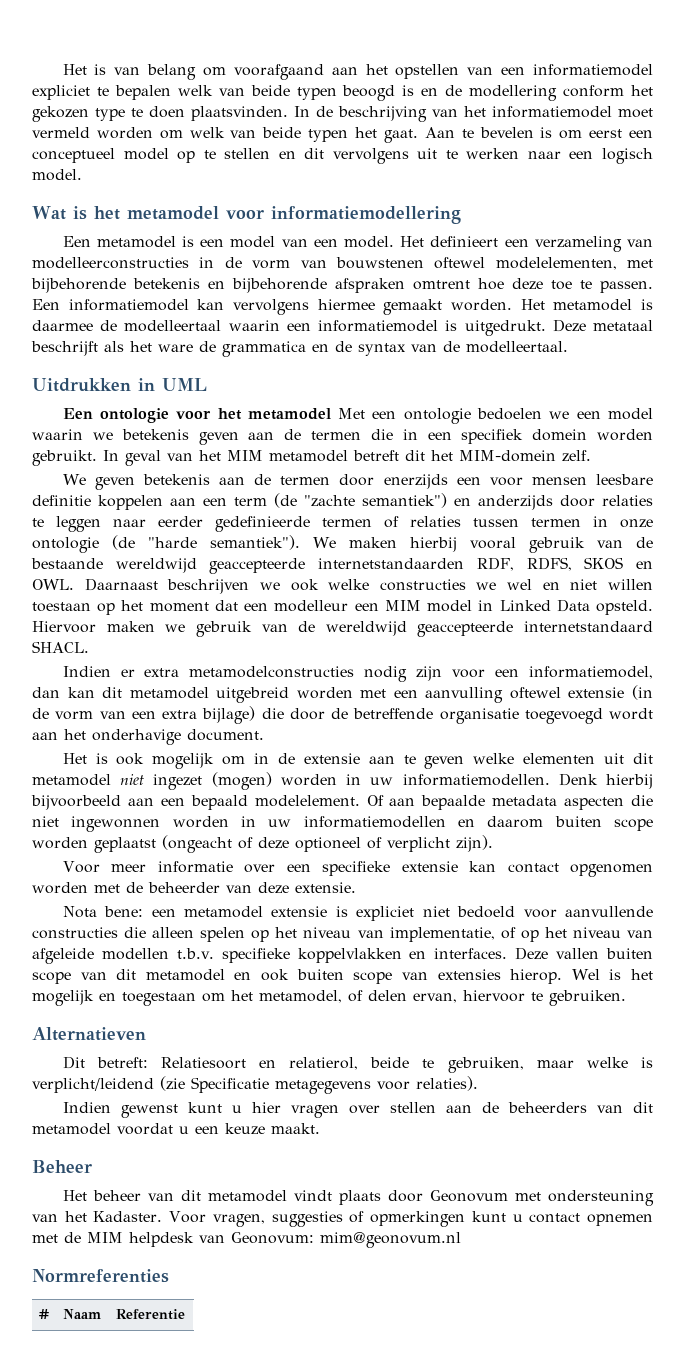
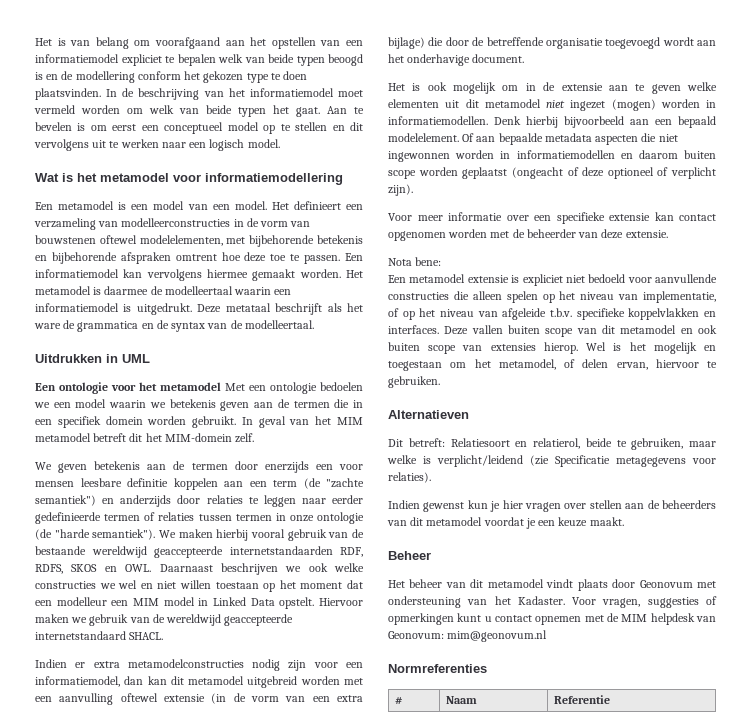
- We maken hierbij vooral gebruik van de bestaande wereldwijd geaccepteerde internetstandaarden RDF, RDFS, SKOS en OWL. Daarnaast beschrijven we ook welke constructies we wel en niet willen toestaan op het moment dat een modelleur een MIM model in Linked Data opsteld.
+ We maken hierbij vooral gebruik van de bestaande wereldwijd geaccepteerde internetstandaarden RDF, RDFS, SKOS en OWL. Daarnaast beschrijven we ook welke constructies we wel en niet willen toestaan op het moment dat een modelleur een MIM model in Linked Data opstelt.
- Het is ook mogelijk om in de extensie aan te geven welke elementen uit dit metamodel niet ingezet (mogen) worden in uw informatiemodellen.
+ Het is ook mogelijk om in de extensie aan te geven welke elementen uit dit metamodel niet ingezet (mogen) worden in informatiemodellen.
- Of aan bepaalde metadata aspecten die niet ingewonnen worden in uw informatiemodellen en daarom buiten scope worden geplaatst (ongeacht of deze optioneel of verplicht zijn).
+ Of aan bepaalde metadata aspecten die niet ingewonnen worden in informatiemodellen en daarom buiten scope worden geplaatst (ongeacht of deze optioneel of verplicht zijn).
- Nota bene: een metamodel extensie is expliciet niet bedoeld voor aanvullende constructies die alleen spelen op het niveau van implementatie, of op het niveau van afgeleide modellen t.b.v. specifieke koppelvlakken en interfaces.
+ Nota bene:
+ Een metamodel extensie is expliciet niet bedoeld voor aanvullende constructies die alleen spelen op het niveau van implementatie, of op het niveau van afgeleide t.b.v. specifieke koppelvlakken en interfaces.
- Indien gewenst kunt u hier vragen over stellen aan de beheerders van dit metamodel voordat u een keuze maakt.
+ Indien gewenst kun je hier vragen over stellen aan de beheerders van dit metamodel voordat je een keuze maakt.

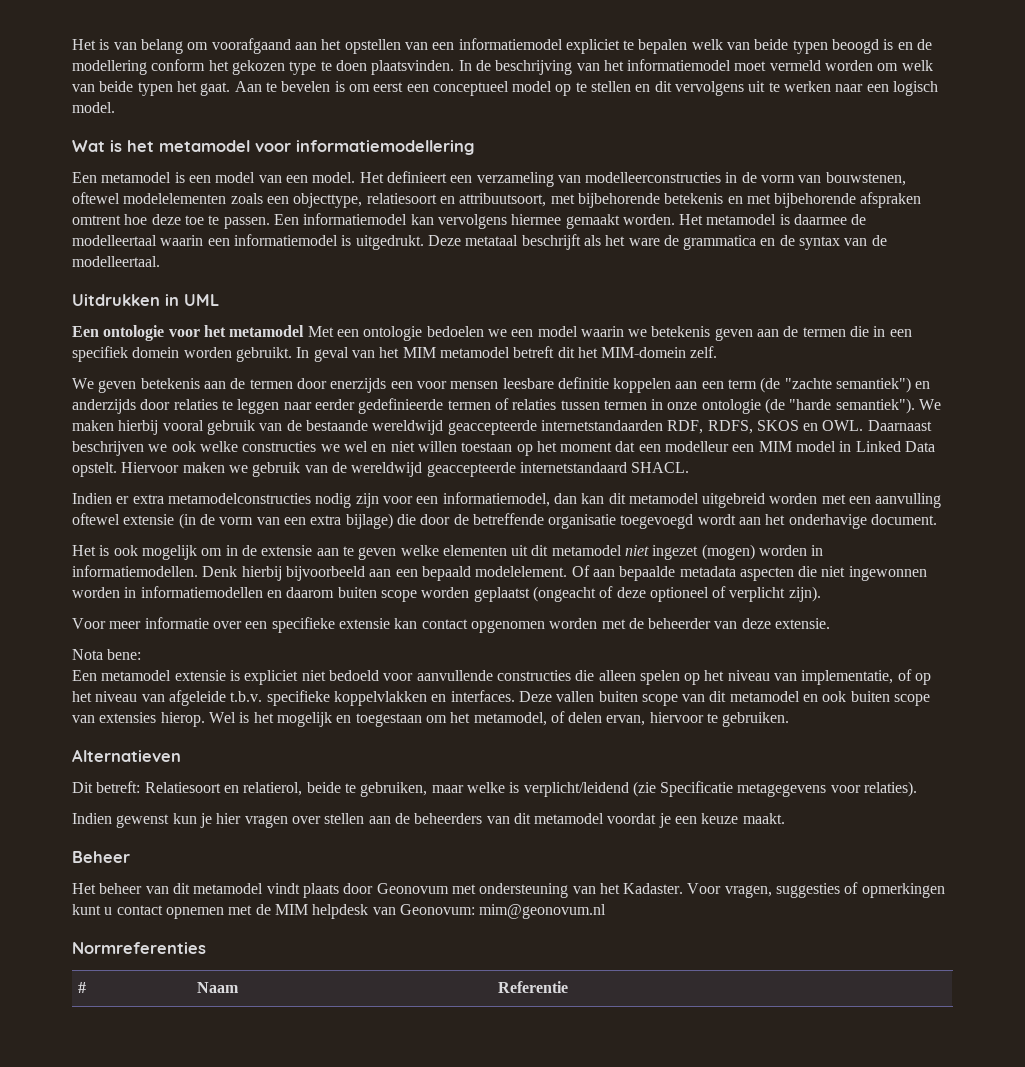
- Het definieert een verzameling van modelleerconstructies in de vorm van bouwstenen oftewel modelelementen, met bijbehorende betekenis en bijbehorende afspraken omtrent hoe deze toe te passen.
+ Het definieert een verzameling van modelleerconstructies in de vorm van bouwstenen, oftewel modelelementen zoals een objecttype, relatiesoort en attribuutsoort, met bijbehorende betekenis en met bijbehorende afspraken omtrent hoe deze toe te passen.

